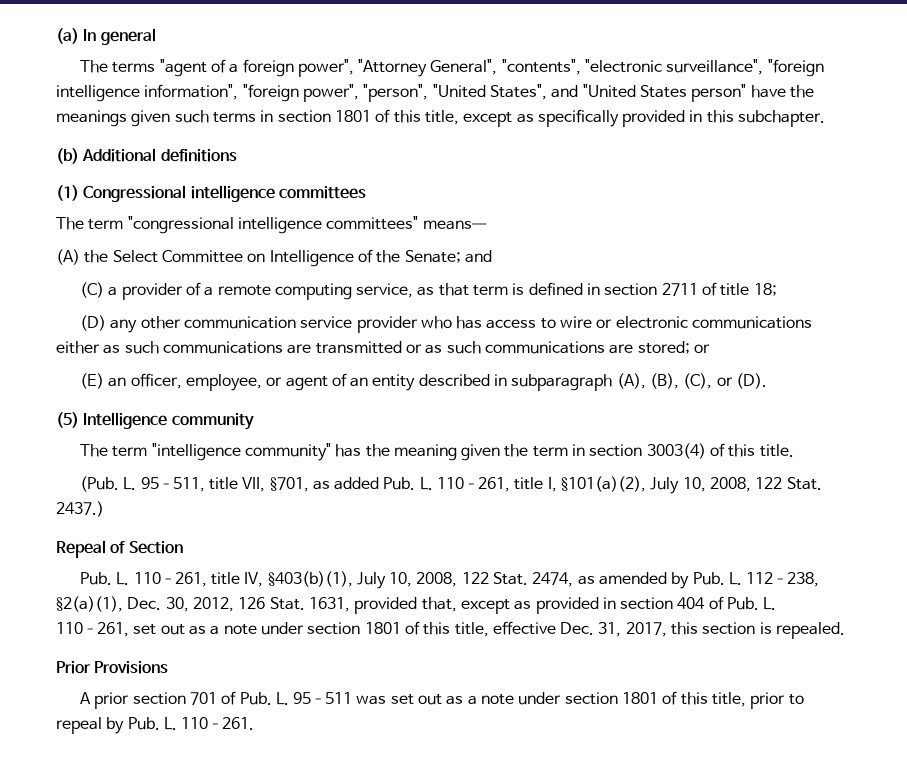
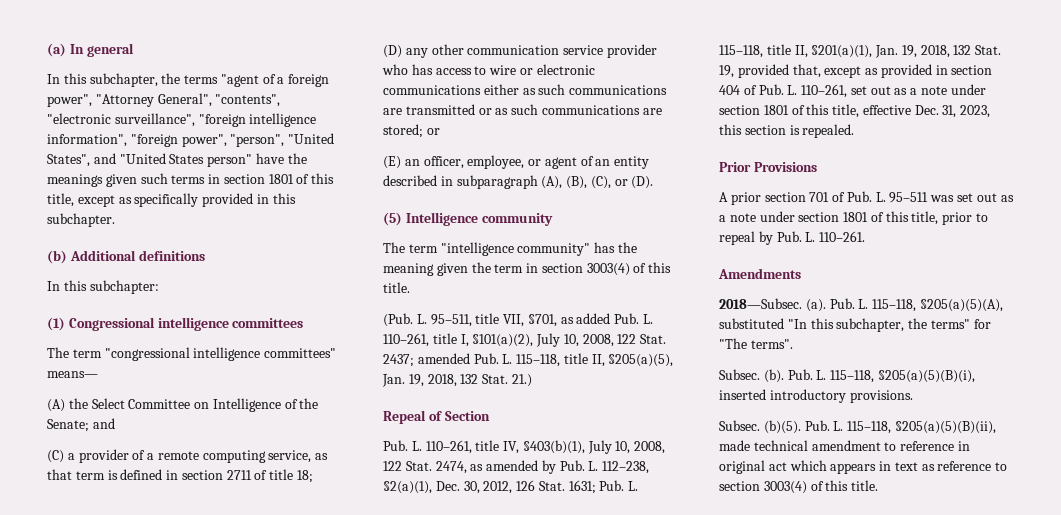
- The terms "agent of a foreign power", "Attorney General", "contents", "electronic surveillance", "foreign intelligence information", "foreign power", "person", "United States", and "United States person" have the meanings given such terms in section 1801 of this title, except as specifically provided in this subchapter.
+ In this subchapter, the terms "agent of a foreign power", "Attorney General", "contents", "electronic surveillance", "foreign intelligence information", "foreign power", "person", "United States", and "United States person" have the meanings given such terms in section 1801 of this title, except as specifically provided in this subchapter.
+ In this subchapter:
- 2437.)
+ 2437; amended Pub. L. 115–118, title II, §205(a)(5), Jan. 19, 2018, 132 Stat. 21.)
- 1631, provided that, except as provided in section 404 of Pub. L. 110–261, set out as a note under section 1801 of this title, effective Dec. 31, 2017, this section is repealed.
+ 1631; Pub. L. 115–118, title II, §201(a)(1), Jan. 19, 2018, 132 Stat. 19, provided that, except as provided in section 404 of Pub. L. 110–261, set out as a note under section 1801 of this title, effective Dec. 31, 2023, this section is repealed.
+ Amendments
+ 2018—Subsec. (a). Pub. L. 115–118, §205(a)(5)(A), substituted "In this subchapter, the terms" for "The terms".
+ Subsec. (b). Pub. L. 115–118, §205(a)(5)(B)(i), inserted introductory provisions.
+ Subsec. (b)(5). Pub. L. 115–118, §205(a)(5)(B)(ii), made technical amendment to reference in original act which appears in text as reference to section 3003(4) of this title.

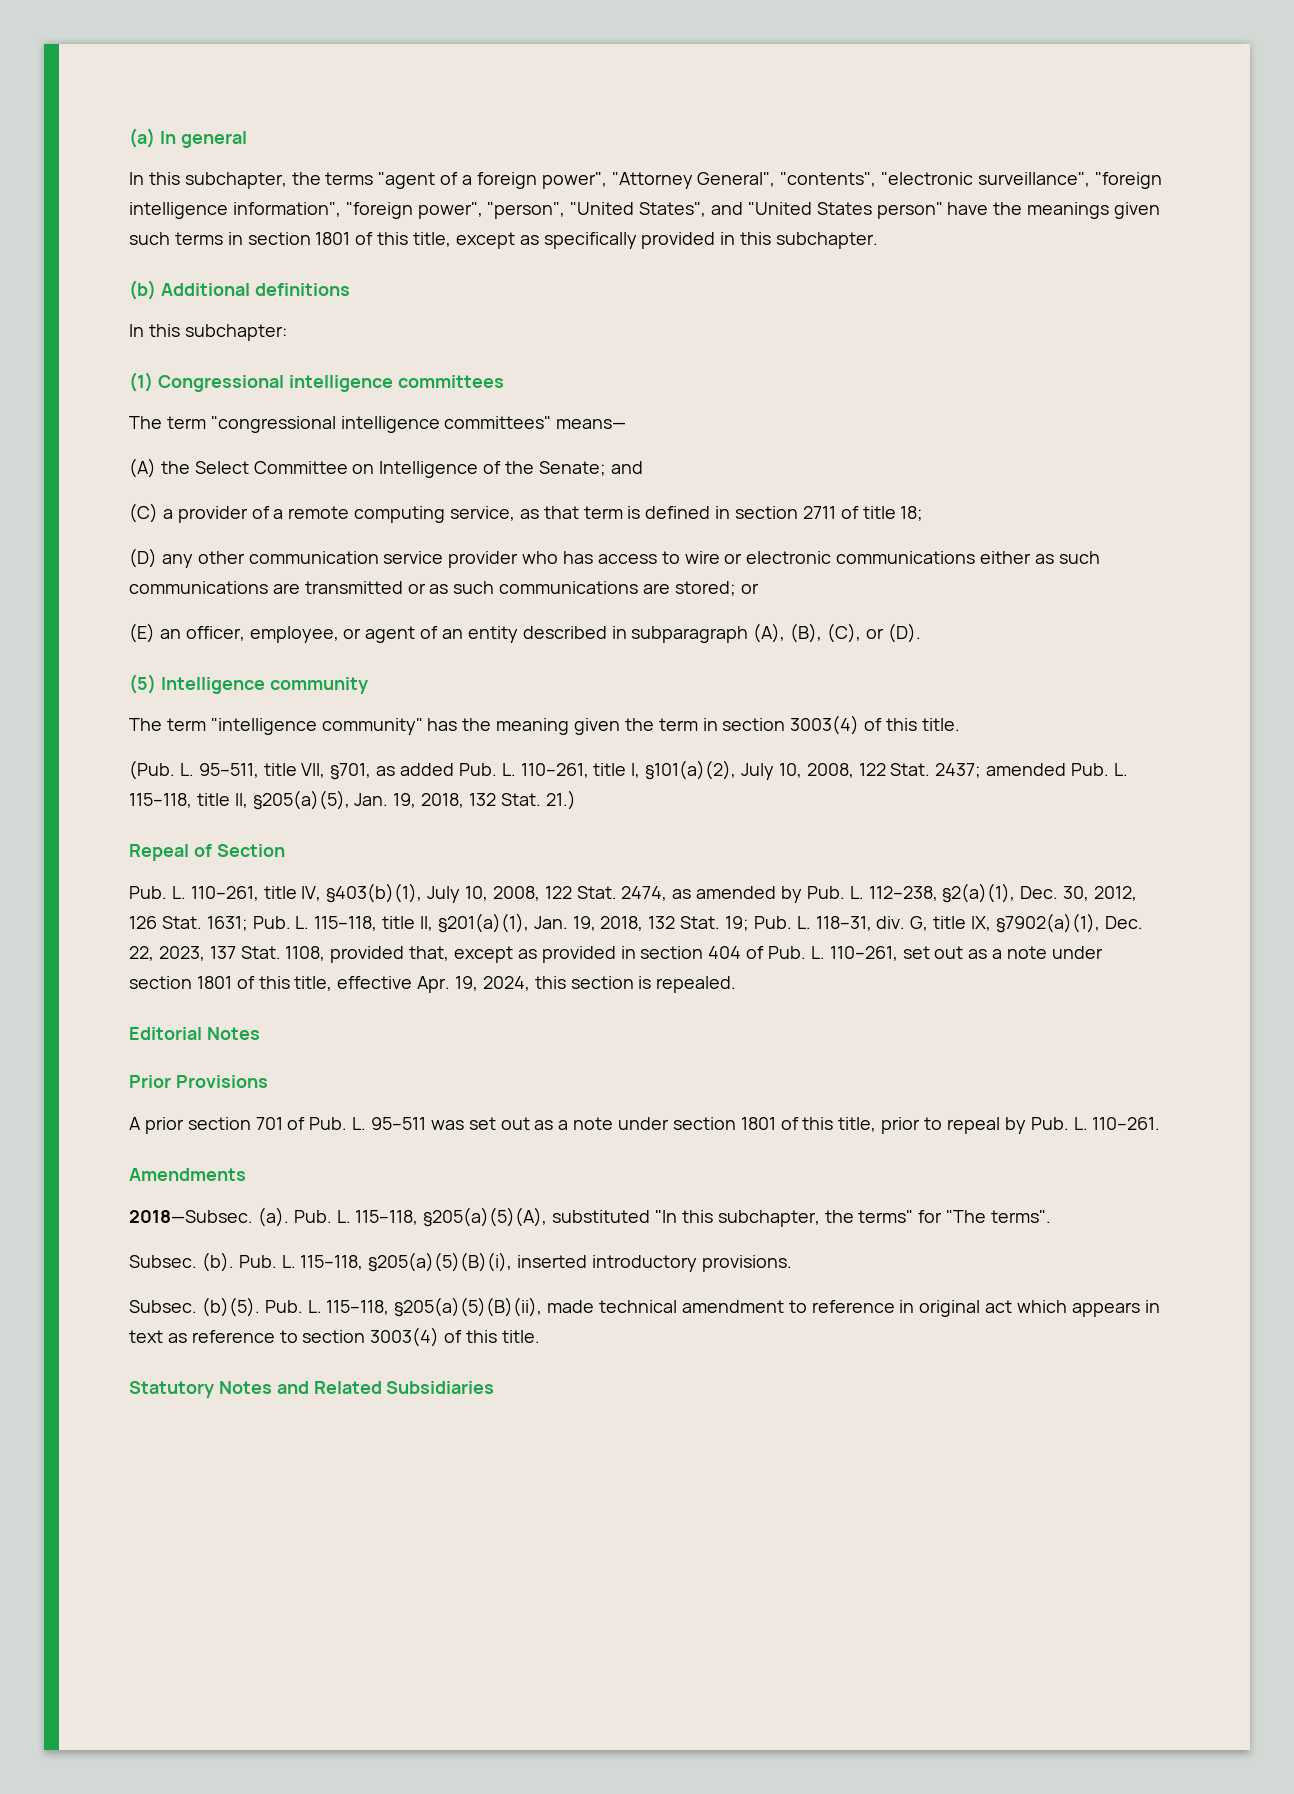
- 19, provided that, except as provided in section 404 of Pub. L. 110–261, set out as a note under section 1801 of this title, effective Dec. 31, 2023, this section is repealed.
+ 19; Pub. L. 118–31, div. G, title IX, §7902(a)(1), Dec. 22, 2023, 137 Stat. 1108, provided that, except as provided in section 404 of Pub. L. 110–261, set out as a note under section 1801 of this title, effective Apr. 19, 2024, this section is repealed.
+ Editorial Notes
+ Statutory Notes and Related Subsidiaries

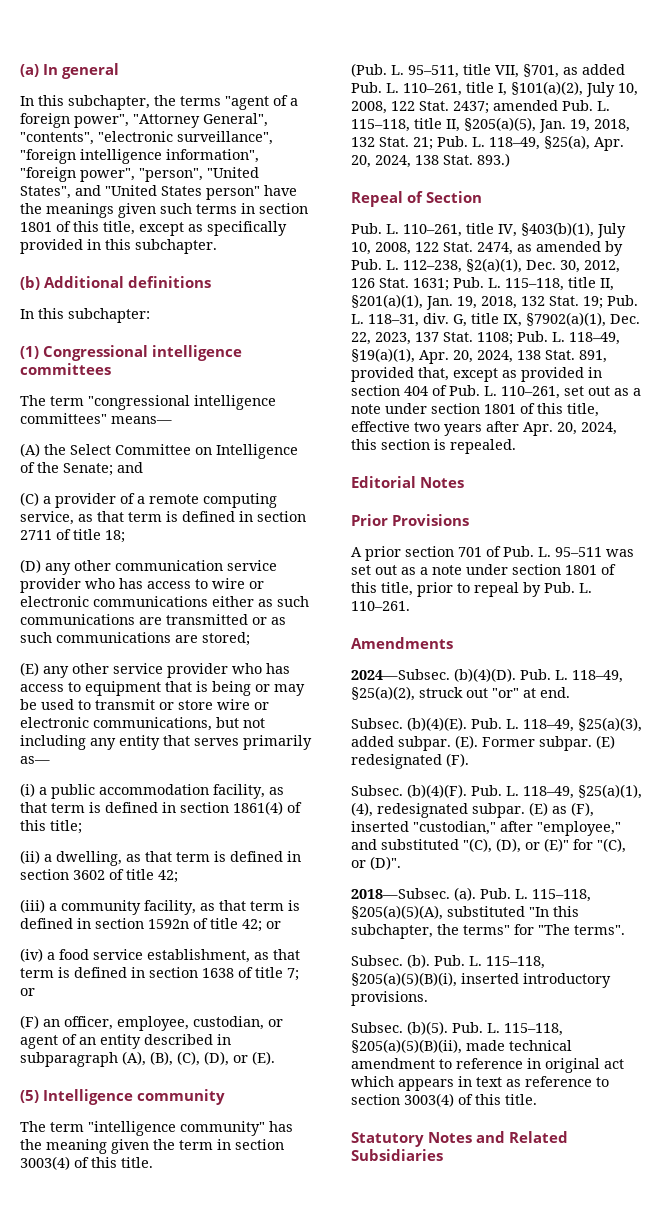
- (D) any other communication service provider who has access to wire or electronic communications either as such communications are transmitted or as such communications are stored; or
- (E) an officer, employee, or agent of an entity described in subparagraph (A), (B), (C), or (D).
+ (D) any other communication service provider who has access to wire or electronic communications either as such communications are transmitted or as such communications are stored;
+ (E) any other service provider who has access to equipment that is being or may be used to transmit or store wire or electronic communications, but not including any entity that serves primarily as—
+ (i) a public accommodation facility, as that term is defined in section 1861(4) of this title;
+ (ii) a dwelling, as that term is defined in section 3602 of title 42;
+ (iii) a community facility, as that term is defined in section 1592n of title 42; or
+ (iv) a food service establishment, as that term is defined in section 1638 of title 7; or
+ (F) an officer, employee, custodian, or agent of an entity described in subparagraph (A), (B), (C), (D), or (E).
- 21.)
+ 21; Pub. L. 118–49, §25(a), Apr. 20, 2024, 138 Stat. 893.)
- 1108, provided that, except as provided in section 404 of Pub. L. 110–261, set out as a note under section 1801 of this title, effective Apr. 19, 2024, this section is repealed.
+ 1108; Pub. L. 118–49, §19(a)(1), Apr. 20, 2024, 138 Stat. 891, provided that, except as provided in section 404 of Pub. L. 110–261, set out as a note under section 1801 of this title, effective two years after Apr. 20, 2024, this section is repealed.
+ 2024—Subsec. (b)(4)(D). Pub. L. 118–49, §25(a)(2), struck out "or" at end.
+ Subsec. (b)(4)(E). Pub. L. 118–49, §25(a)(3), added subpar. (E). Former subpar. (E) redesignated (F).
+ Subsec. (b)(4)(F). Pub. L. 118–49, §25(a)(1), (4), redesignated subpar. (E) as (F), inserted "custodian," after "employee," and substituted "(C), (D), or (E)" for "(C), or (D)".

